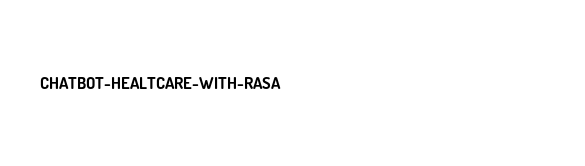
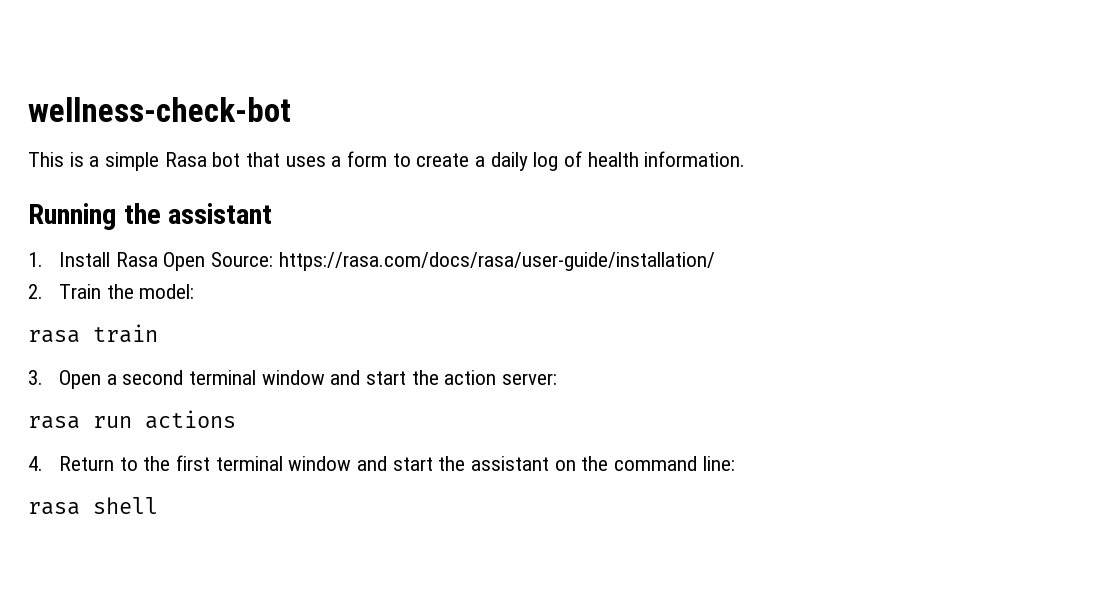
- CHATBOT-HEALTCARE-WITH-RASA
+ wellness-check-bot
+ This is a simple Rasa bot that uses a form to create a daily log of health information.
+ Running the assistant
+ 1. Install Rasa Open Source: https://rasa.com/docs/rasa/user-guide/installation/
+ 2. Train the model:
+ rasa train
+ 3. Open a second terminal window and start the action server:
+ rasa run actions
+ 4. Return to the first terminal window and start the assistant on the command line:
+ rasa shell

